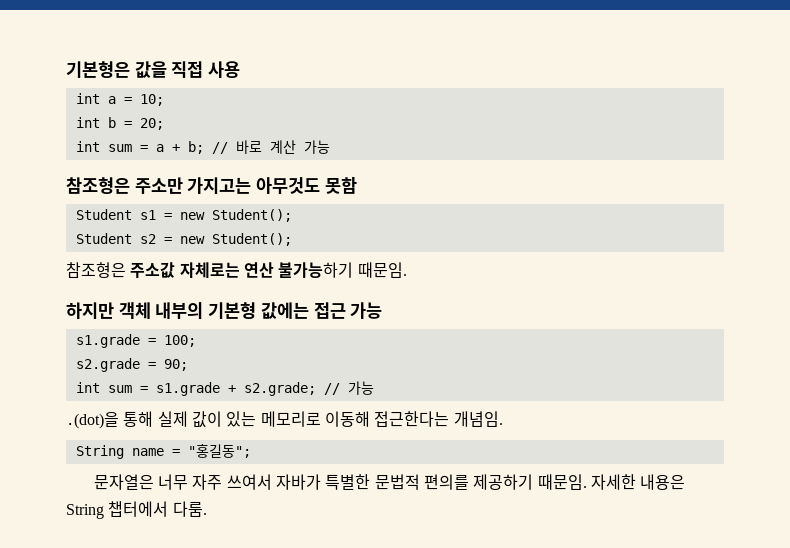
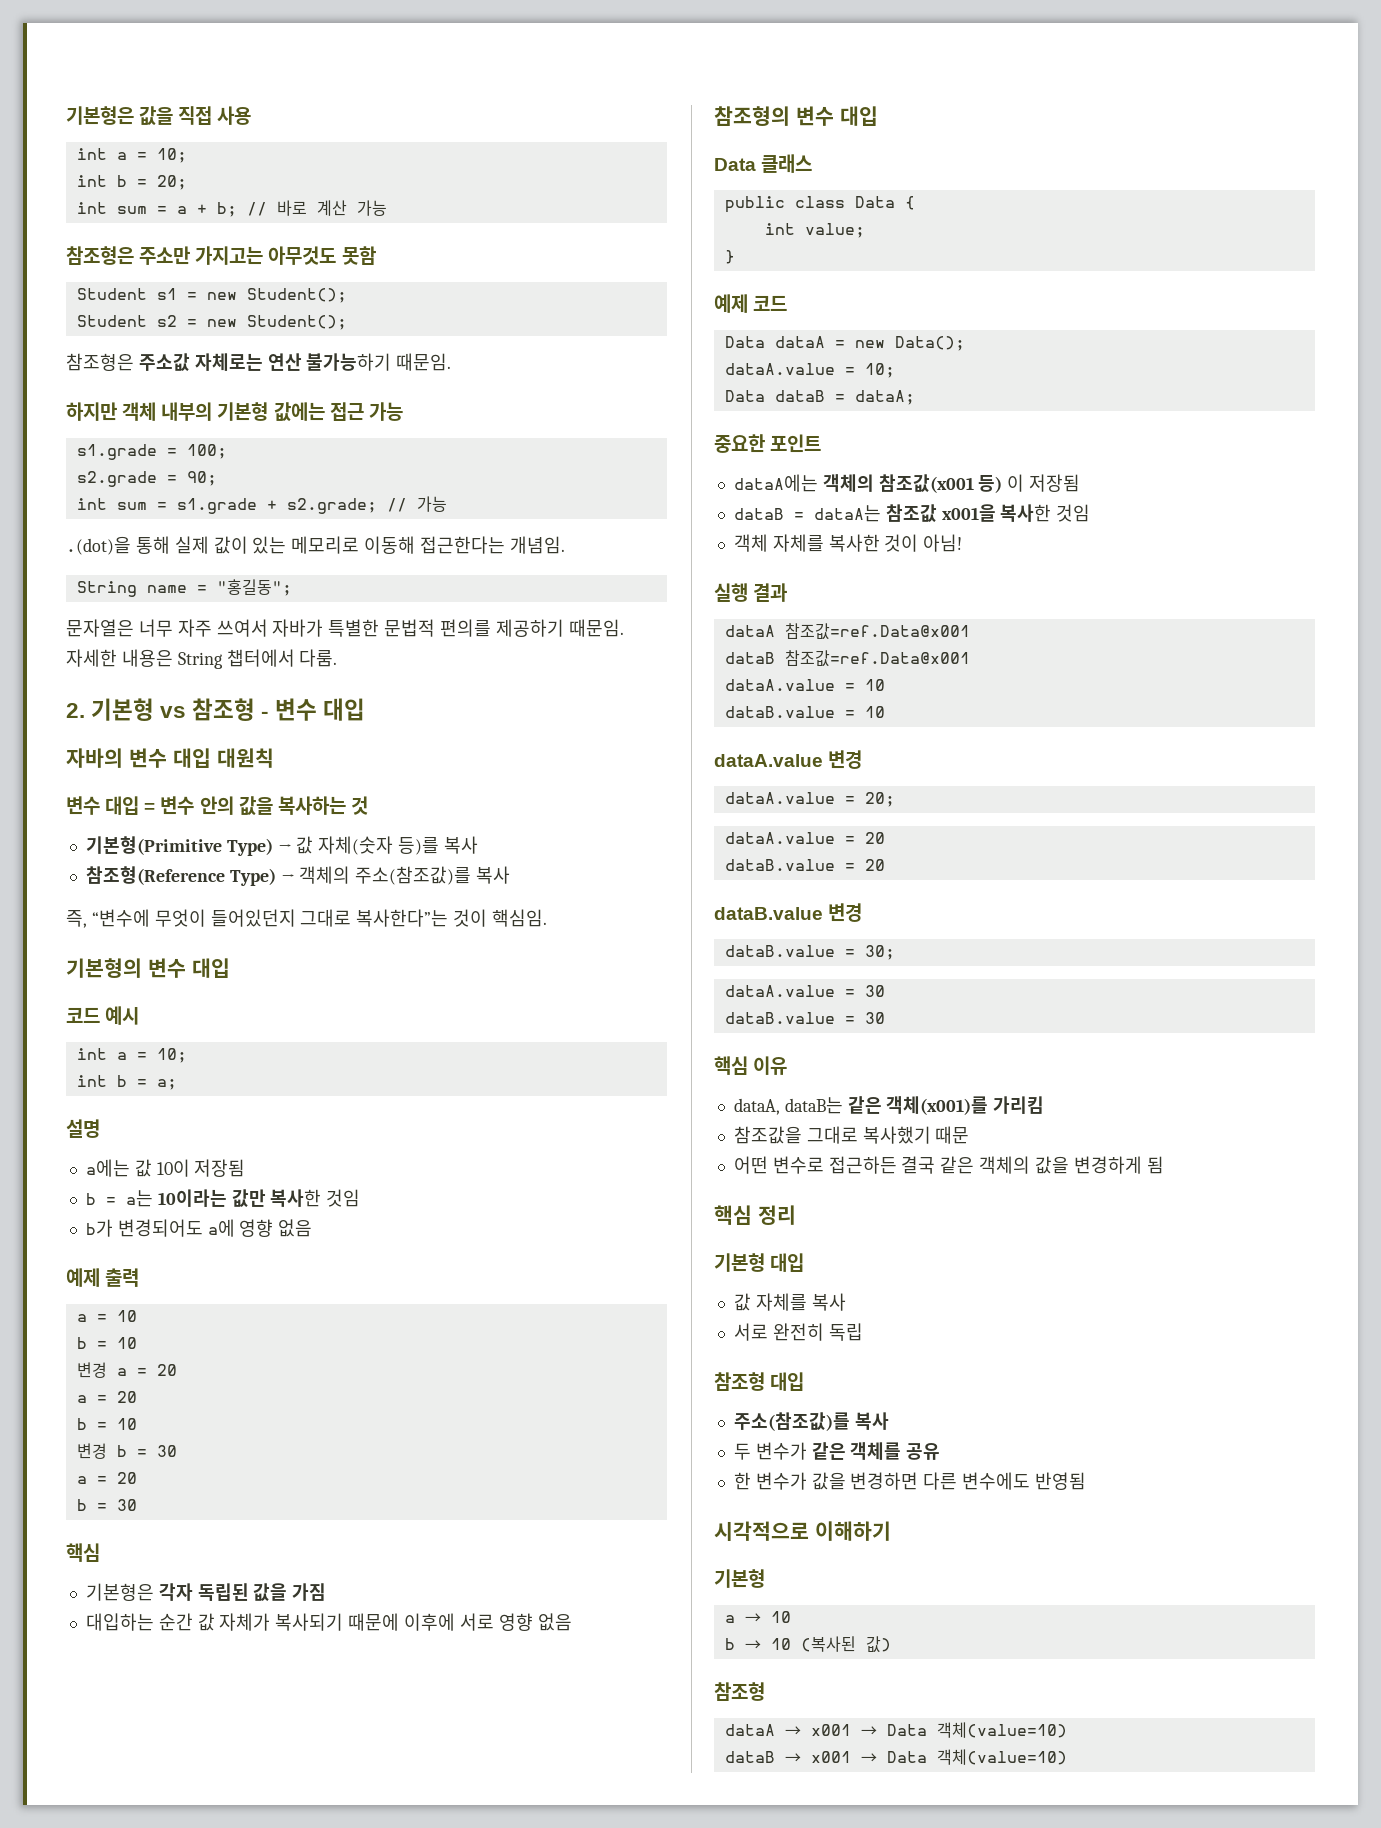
+ 2. 기본형 vs 참조형 - 변수 대입
+ 자바의 변수 대입 대원칙
+ 변수 대입 = 변수 안의 값을 복사하는 것
+ 기본형(Primitive Type) → 값 자체(숫자 등)를 복사
+ 참조형(Reference Type) → 객체의 주소(참조값)를 복사
+ 즉, “변수에 무엇이 들어있던지 그대로 복사한다”는 것이 핵심임.
+ 기본형의 변수 대입
+ 코드 예시
+ int a = 10;
+ int b = a;
+ 설명
+ a에는 값 10이 저장됨
+ b = a는 10이라는 값만 복사한 것임
+ b가 변경되어도 a에 영향 없음
+ 예제 출력
+ a = 10
+ b = 10
+ 변경 a = 20
+ a = 20
+ b = 10
+ 변경 b = 30
+ a = 20
+ b = 30
+ 핵심
+ 기본형은 각자 독립된 값을 가짐
+ 대입하는 순간 값 자체가 복사되기 때문에 이후에 서로 영향 없음
+ 참조형의 변수 대입
+ Data 클래스
+ public class Data {
+ int value;
+ }
+ 예제 코드
+ Data dataA = new Data();
+ dataA.value = 10;
+ Data dataB = dataA;
+ 중요한 포인트
+ dataA에는 객체의 참조값(x001 등) 이 저장됨
+ dataB = dataA는 참조값 x001을 복사한 것임
+ 객체 자체를 복사한 것이 아님!
+ 실행 결과
+ dataA 참조값=ref.Data@x001
+ dataB 참조값=ref.Data@x001
+ dataA.value = 10
+ dataB.value = 10
+ dataA.value 변경
+ dataA.value = 20;
+ dataA.value = 20
+ dataB.value = 20
+ dataB.value 변경
+ dataB.value = 30;
+ dataA.value = 30
+ dataB.value = 30
+ 핵심 이유
+ dataA, dataB는 같은 객체(x001)를 가리킴
+ 참조값을 그대로 복사했기 때문
+ 어떤 변수로 접근하든 결국 같은 객체의 값을 변경하게 됨
+ 핵심 정리
+ 기본형 대입
+ 값 자체를 복사
+ 서로 완전히 독립
+ 참조형 대입
+ 주소(참조값)를 복사
+ 두 변수가 같은 객체를 공유
+ 한 변수가 값을 변경하면 다른 변수에도 반영됨
+ 시각적으로 이해하기
+ 기본형
+ a → 10
+ b → 10 (복사된 값)
+ 참조형
+ dataA → x001 → Data 객체(value=10)
+ dataB → x001 → Data 객체(value=10)

